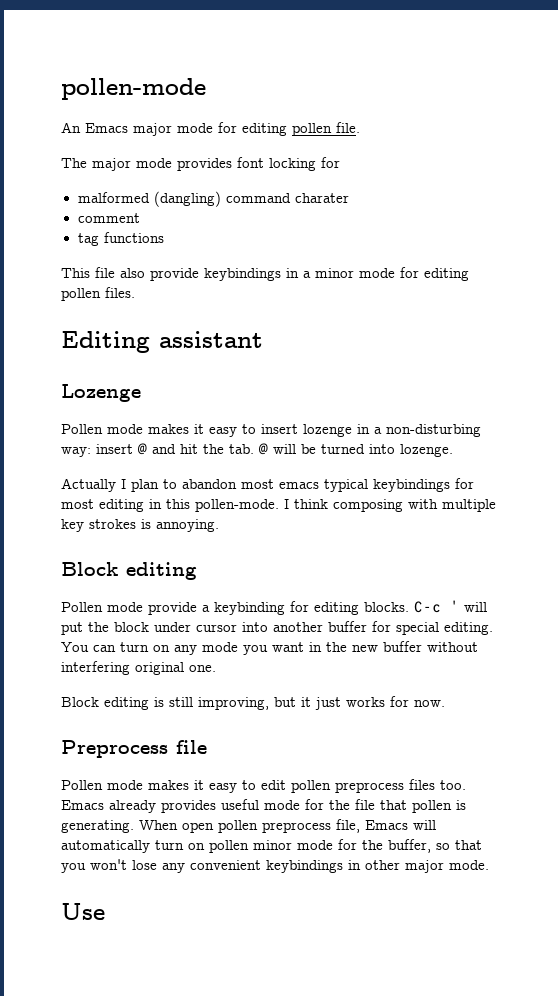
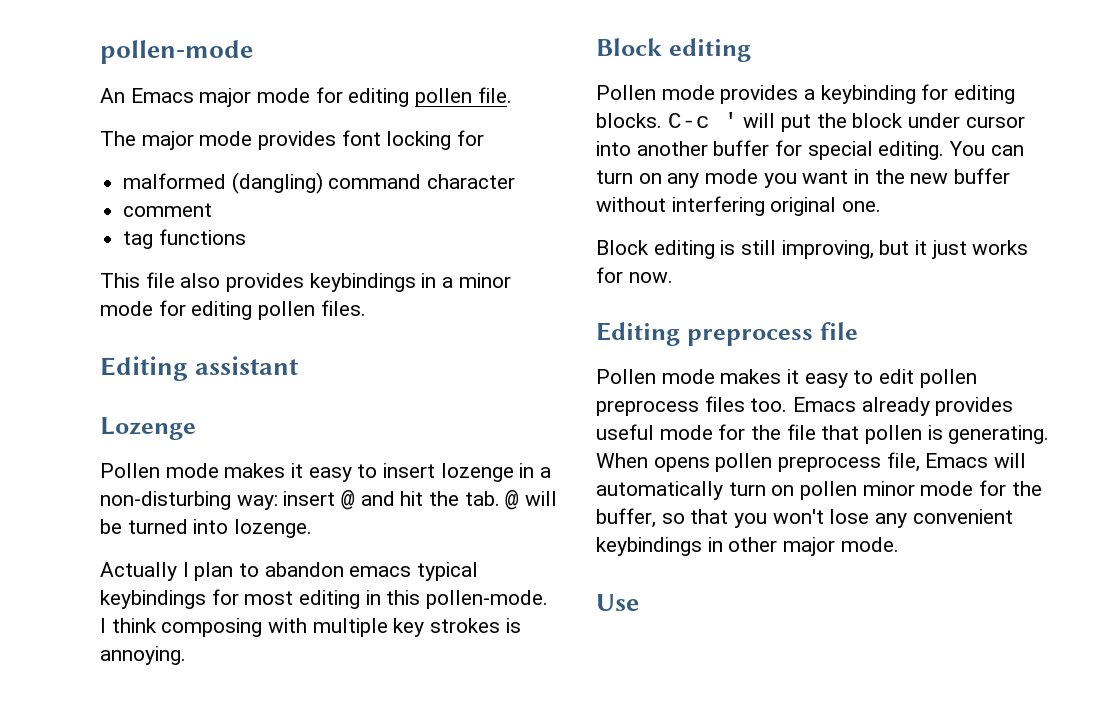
- malformed (dangling) command charater
+ malformed (dangling) command character
- This file also provide keybindings in a minor mode for editing pollen files.
+ This file also provides keybindings in a minor mode for editing pollen files.
- Actually I plan to abandon most emacs typical keybindings for most editing in this pollen-mode.
+ Actually I plan to abandon emacs typical keybindings for most editing in this pollen-mode.
- Pollen mode provide a keybinding for editing blocks.
+ Pollen mode provides a keybinding for editing blocks.
- Preprocess file
+ Editing preprocess file
- When open pollen preprocess file, Emacs will automatically turn on pollen minor mode for the buffer, so that you won't lose any convenient keybindings in other major mode.
+ When opens pollen preprocess file, Emacs will automatically turn on pollen minor mode for the buffer, so that you won't lose any convenient keybindings in other major mode.

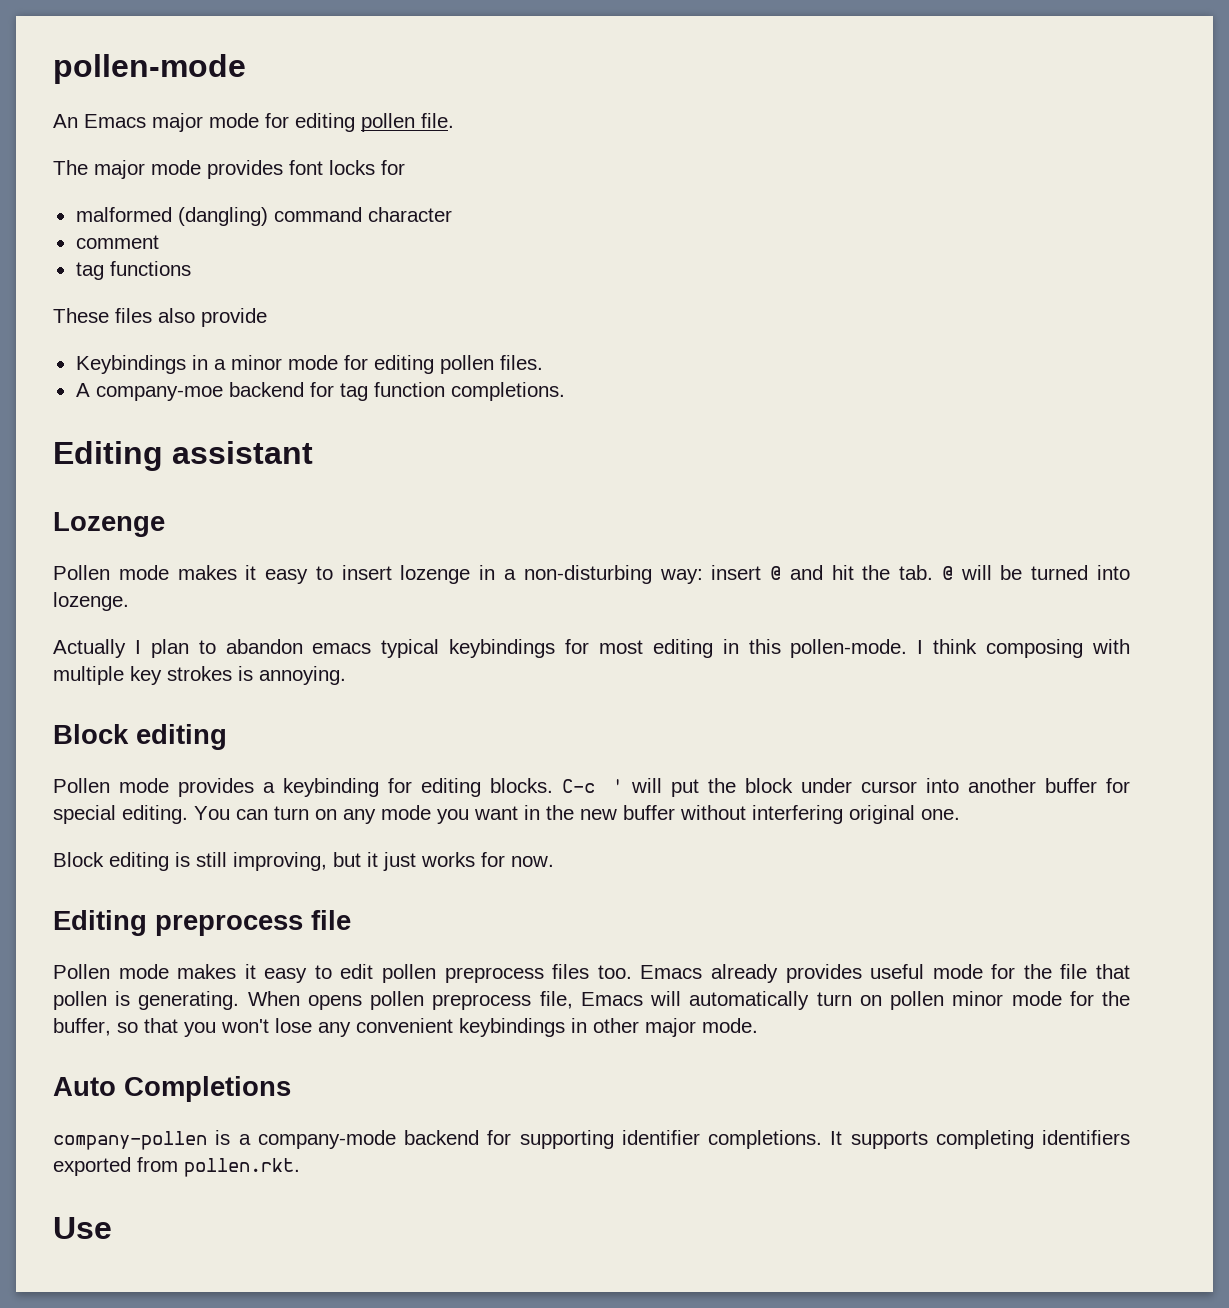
- The major mode provides font locking for
+ The major mode provides font locks for
- This file also provides keybindings in a minor mode for editing pollen files.
+ These files also provide
+ Keybindings in a minor mode for editing pollen files.
+ A company-moe backend for tag function completions.
+ Auto Completions
+ company-pollen is a company-mode backend for supporting identifier completions. It supports completing identifiers exported from pollen.rkt.

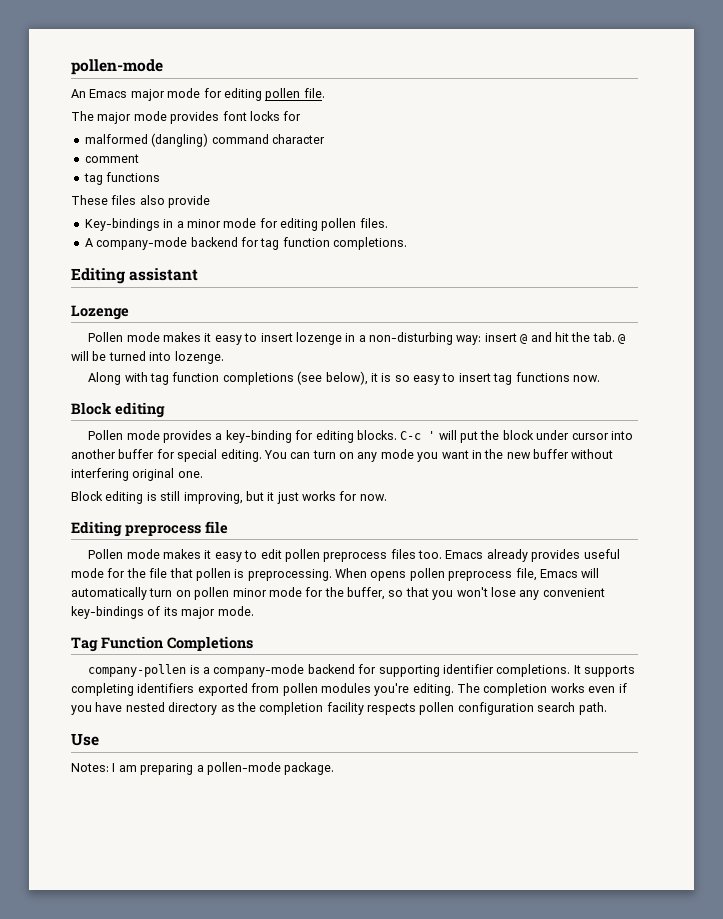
- Keybindings in a minor mode for editing pollen files.
+ Key-bindings in a minor mode for editing pollen files.
- A company-moe backend for tag function completions.
+ A company-mode backend for tag function completions.
- Actually I plan to abandon emacs typical keybindings for most editing in this pollen-mode. I think composing with multiple key strokes is annoying.
+ Along with tag function completions (see below), it is so easy to insert tag functions now.
- Pollen mode provides a keybinding for editing blocks.
+ Pollen mode provides a key-binding for editing blocks.
- Emacs already provides useful mode for the file that pollen is generating.
+ Emacs already provides useful mode for the file that pollen is preprocessing.
- When opens pollen preprocess file, Emacs will automatically turn on pollen minor mode for the buffer, so that you won't lose any convenient keybindings in other major mode.
+ When opens pollen preprocess file, Emacs will automatically turn on pollen minor mode for the buffer, so that you won't lose any convenient key-bindings of its major mode.
- Auto Completions
+ Tag Function Completions
- It supports completing identifiers exported from pollen.rkt.
+ It supports completing identifiers exported from pollen modules you're editing. The completion works even if you have nested directory as the completion facility respects pollen configuration search path.
  Use
+ Notes: I am preparing a pollen-mode package.

